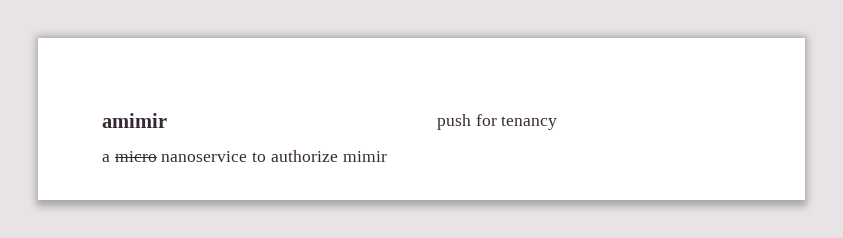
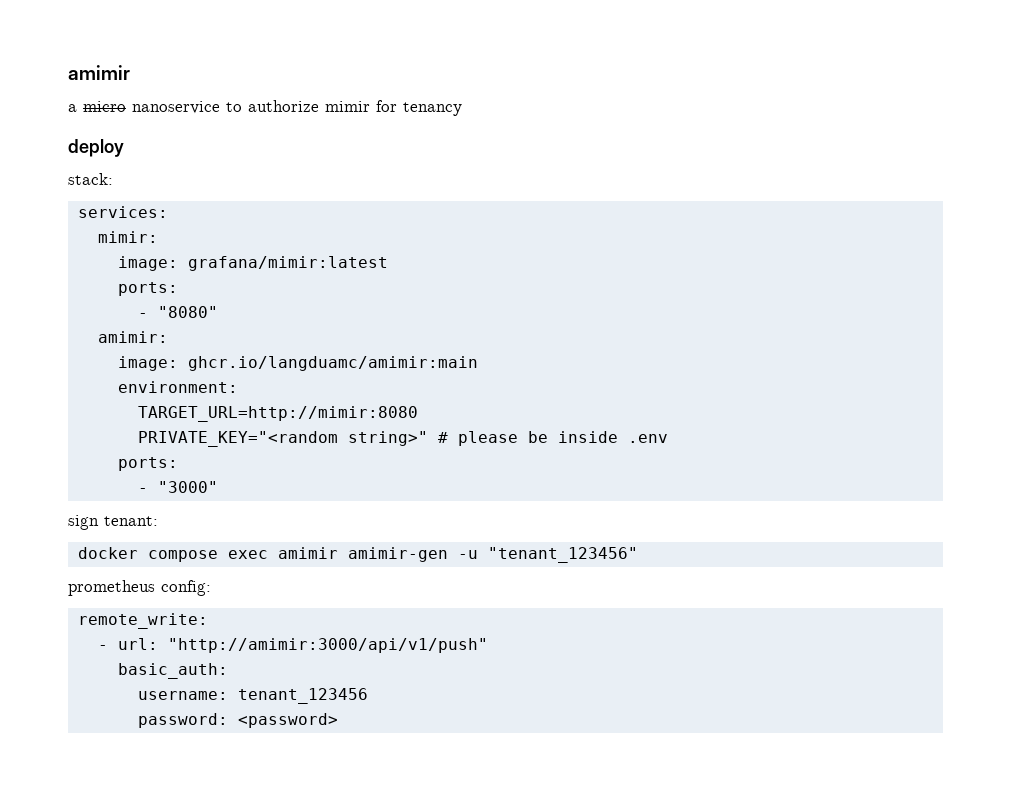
- a micro nanoservice to authorize mimir push for tenancy
+ a micro nanoservice to authorize mimir for tenancy
+ deploy
+ stack:
+ services:
+ mimir:
+ image: grafana/mimir:latest
+ ports:
+ - "8080"
+ amimir:
+ image: ghcr.io/langduamc/amimir:main
+ environment:
+ TARGET_URL=http://mimir:8080
+ PRIVATE_KEY="<random string>" # please be inside .env
+ ports:
+ - "3000"
+ sign tenant:
+ docker compose exec amimir amimir-gen -u "tenant_123456"
+ prometheus config:
+ remote_write:
+ - url: "http://amimir:3000/api/v1/push"
+ basic_auth:
+ username: tenant_123456
+ password: <password>

